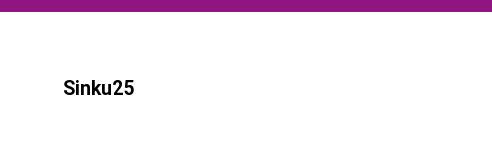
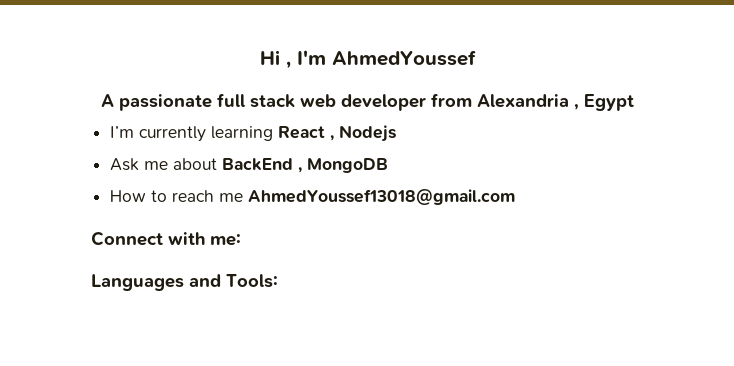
- Sinku25
+ Hi , I'm AhmedYoussef
+ A passionate full stack web developer from Alexandria , Egypt
+ I’m currently learning React , Nodejs
+ Ask me about BackEnd , MongoDB
+ How to reach me AhmedYoussef13018@gmail.com
+ Connect with me:
+ Languages and Tools:

